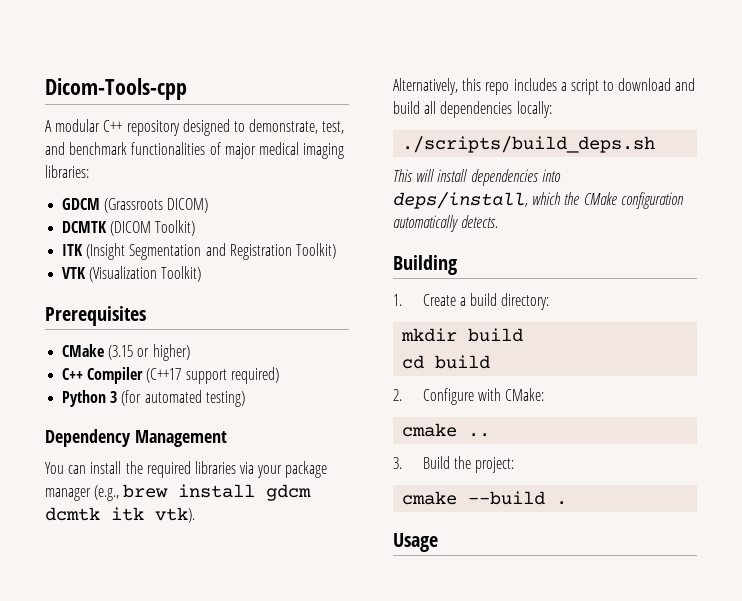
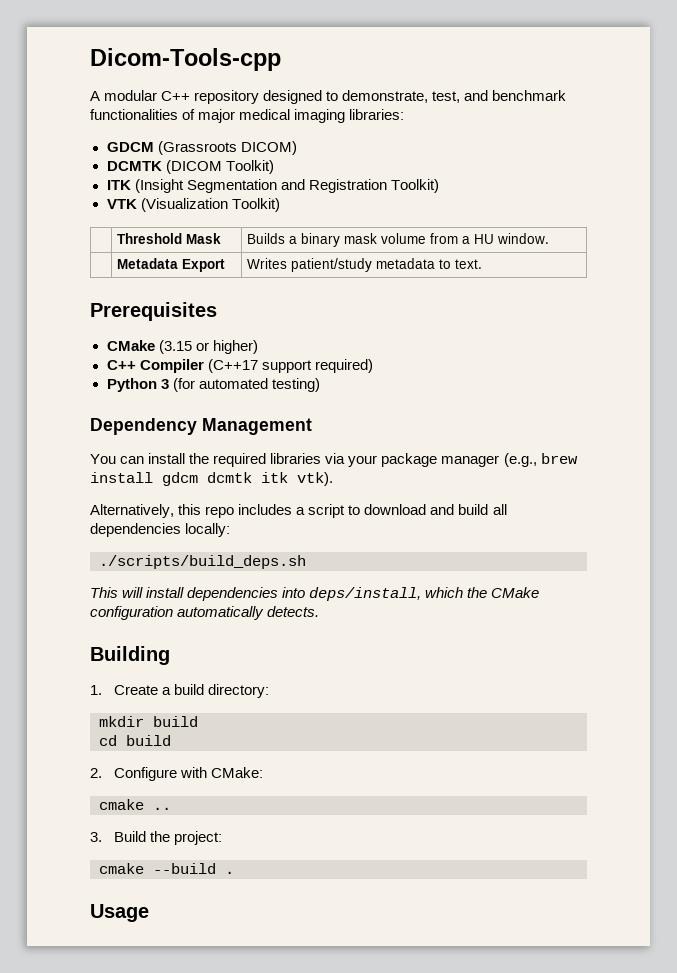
+ | Threshold Mask | Builds a binary mask volume from a HU window.
+ | Metadata Export | Writes patient/study metadata to text.

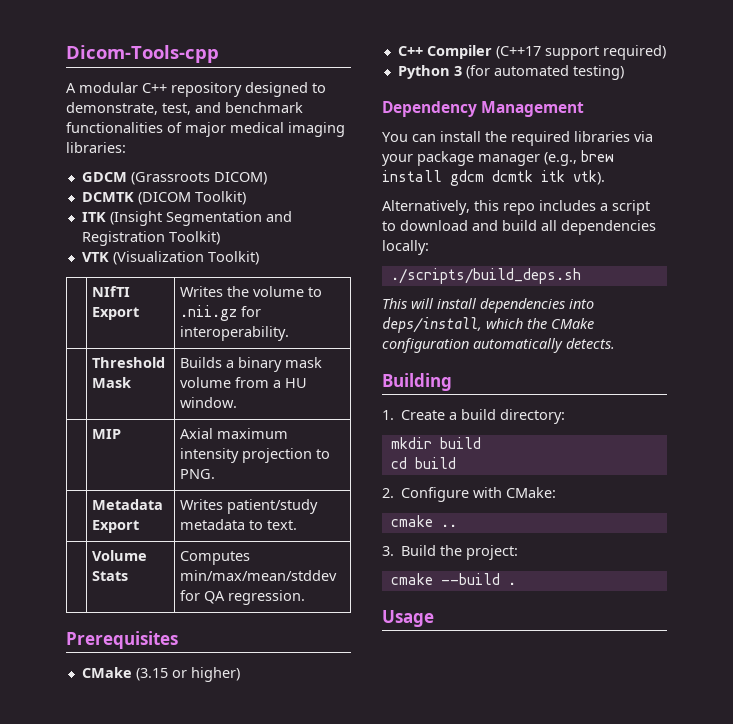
+ | NIfTI Export | Writes the volume to .nii.gz for interoperability.
+ | MIP | Axial maximum intensity projection to PNG.
+ | Volume Stats | Computes min/max/mean/stddev for QA regression.

